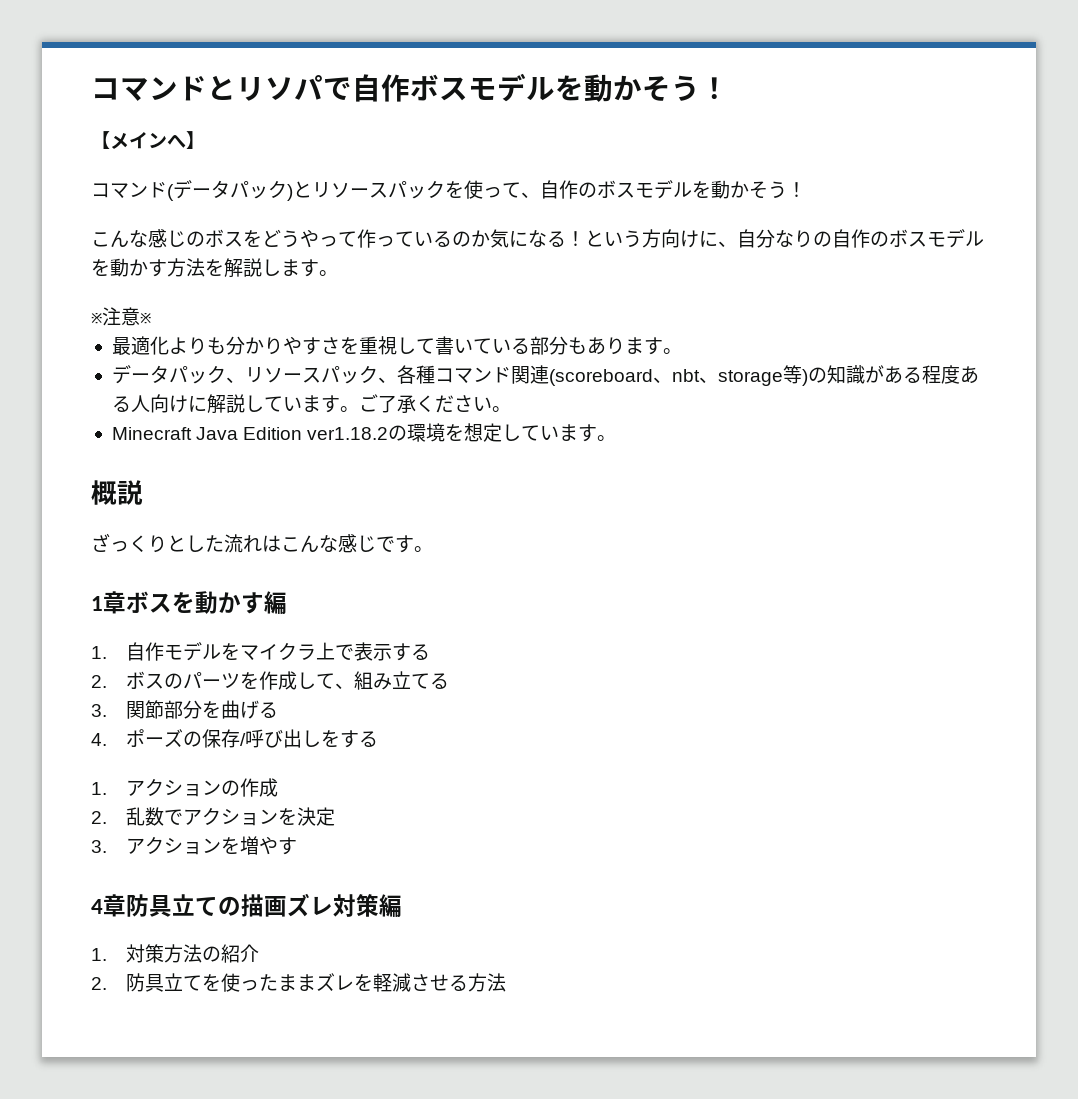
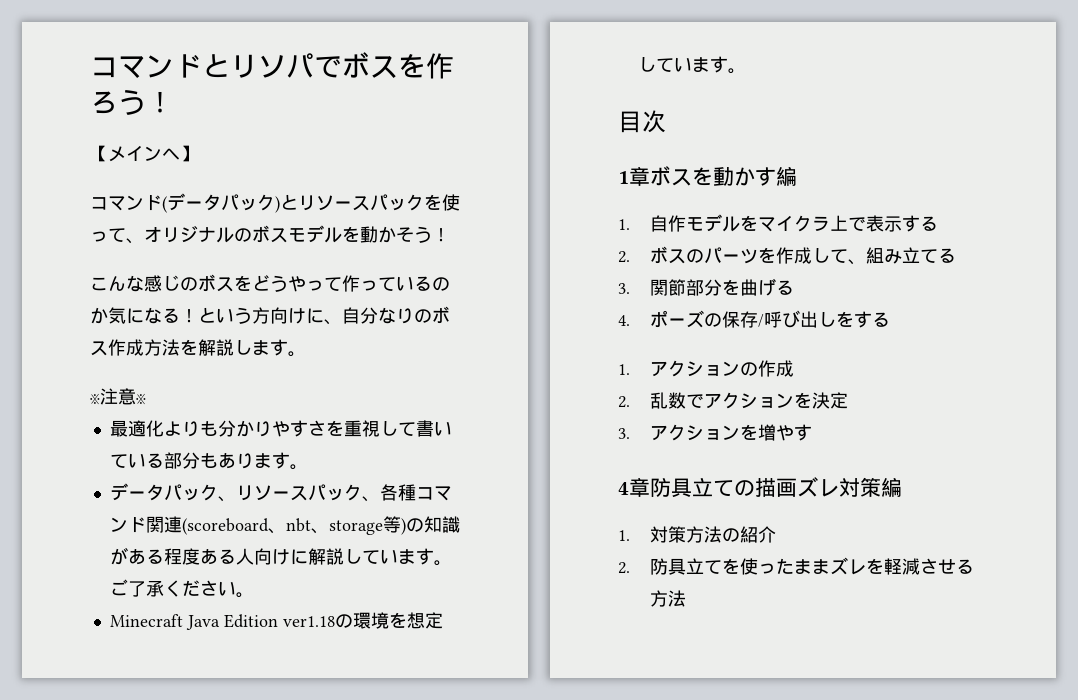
- コマンドとリソパで自作ボスモデルを動かそう！
+ コマンドとリソパでボスを作ろう！
- コマンド(データパック)とリソースパックを使って、自作のボスモデルを動かそう！
+ コマンド(データパック)とリソースパックを使って、オリジナルのボスモデルを動かそう！
- という方向けに、自分なりの自作のボスモデルを動かす方法を解説します。
+ という方向けに、自分なりのボス作成方法を解説します。
- Minecraft Java Edition ver1.18.2の環境を想定しています。
+ Minecraft Java Edition ver1.18の環境を想定しています。
- 概説
- ざっくりとした流れはこんな感じです。
+ 目次

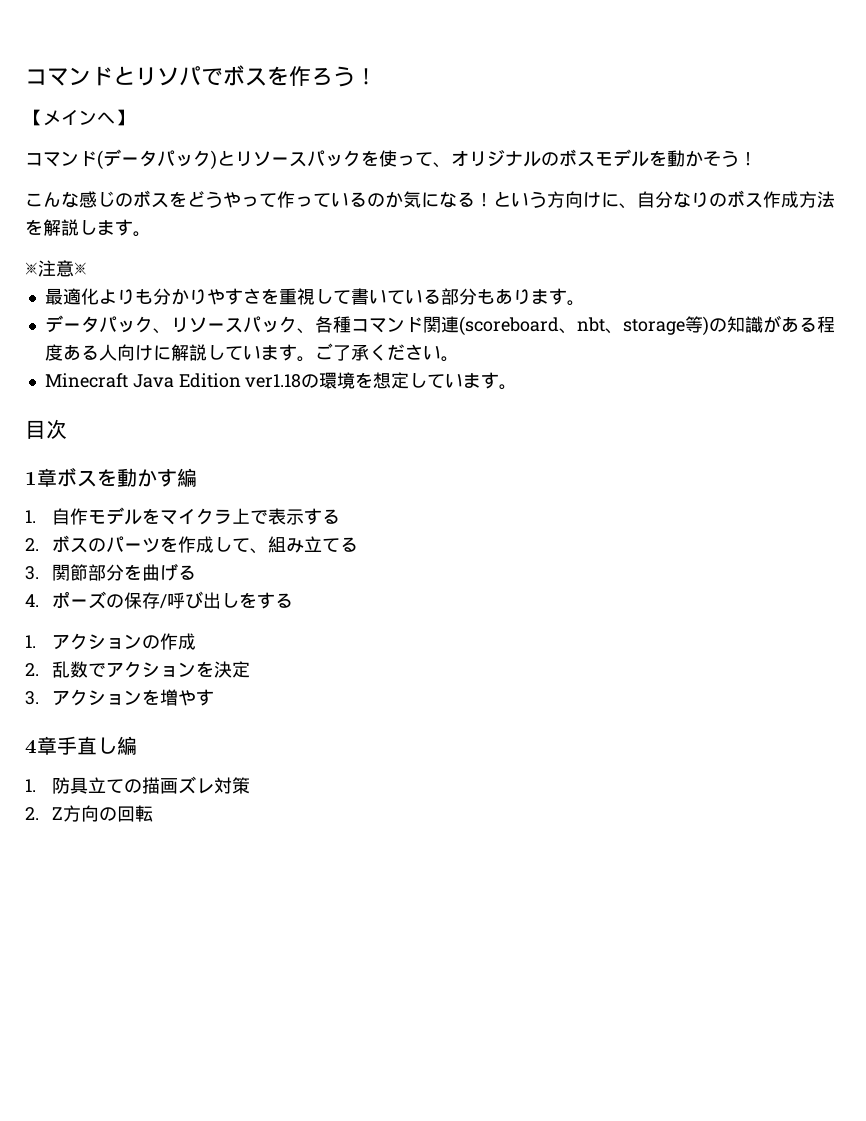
- 4章防具立ての描画ズレ対策編
- 1.対策方法の紹介
- 2.防具立てを使ったままズレを軽減させる方法
+ 4章手直し編
+ 1.防具立ての描画ズレ対策
+ 2. Z方向の回転

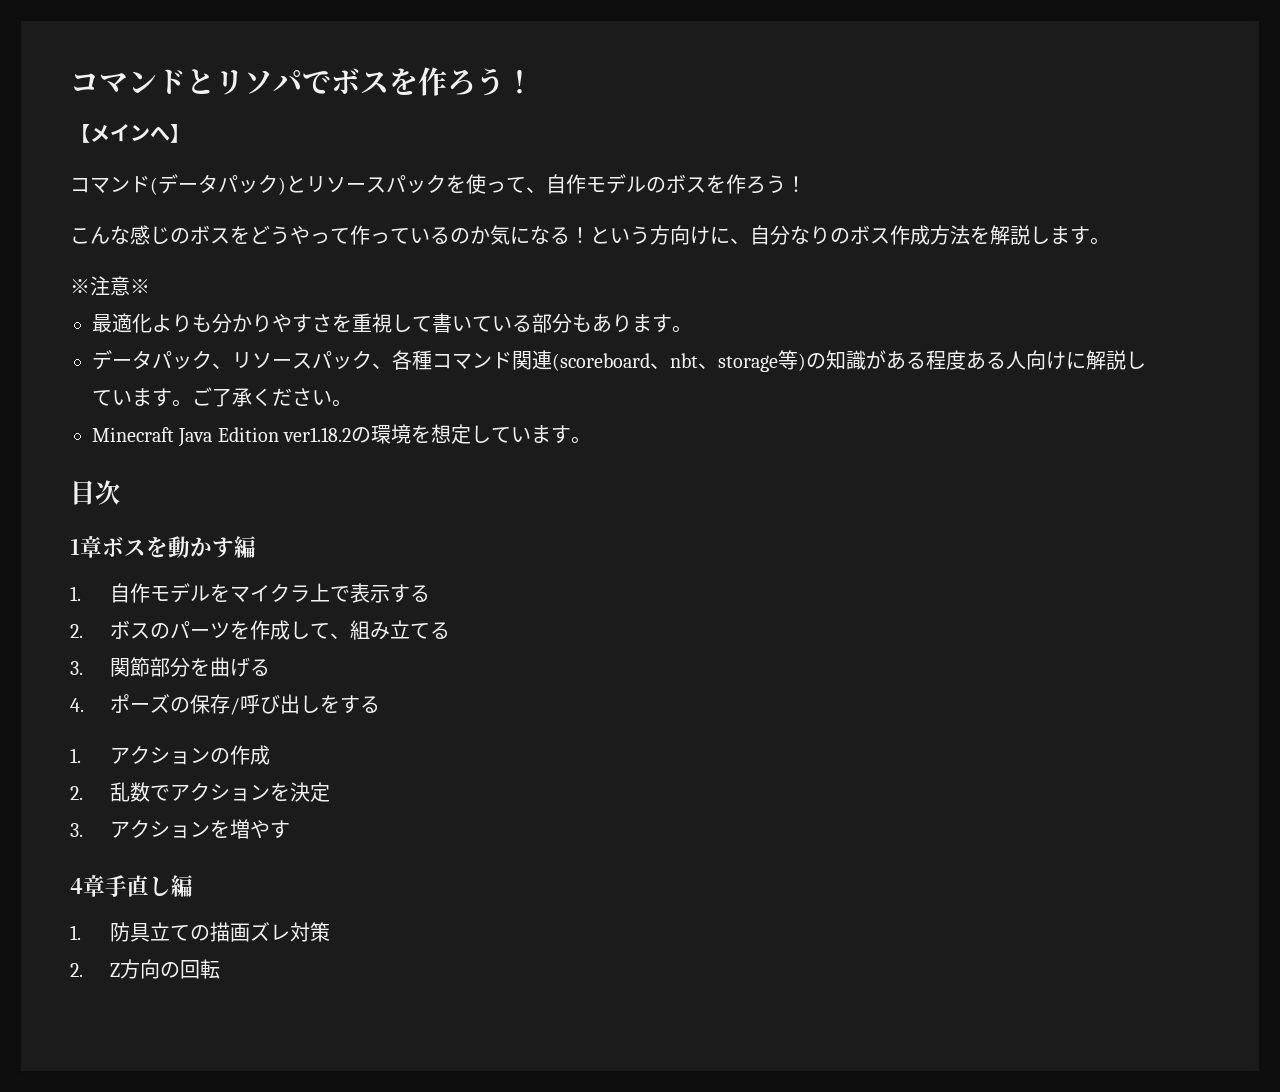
- コマンド(データパック)とリソースパックを使って、オリジナルのボスモデルを動かそう！
+ コマンド(データパック)とリソースパックを使って、自作モデルのボスを作ろう！
- Minecraft Java Edition ver1.18の環境を想定しています。
+ Minecraft Java Edition ver1.18.2の環境を想定しています。

